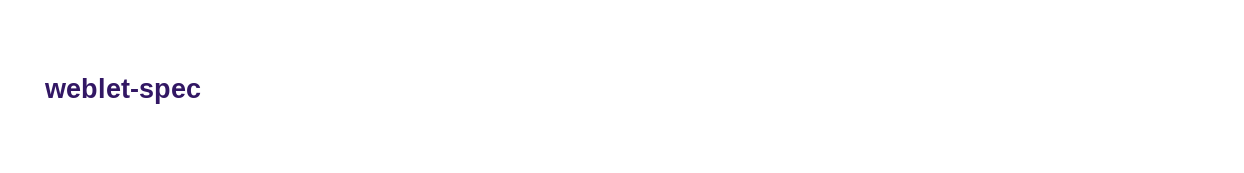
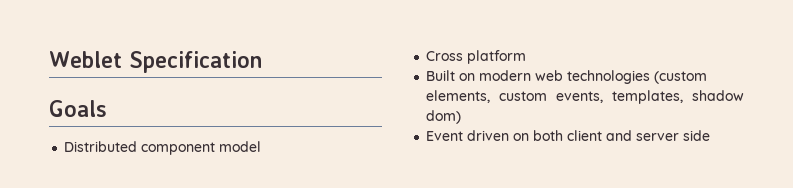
- weblet-spec
+ Weblet Specification
+ Goals
+ Distributed component model
+ Cross platform
+ Built on modern web technologies (custom elements, custom events, templates, shadow dom)
+ Event driven on both client and server side

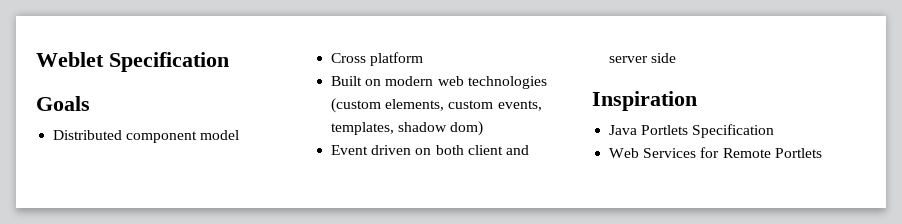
+ Inspiration
+ Java Portlets Specification
+ Web Services for Remote Portlets

